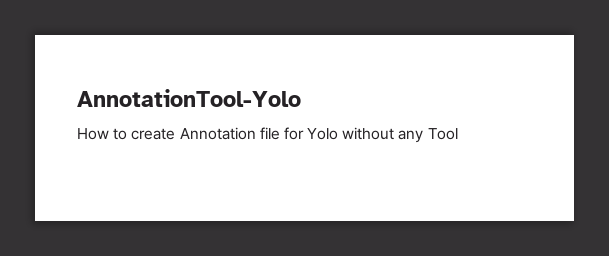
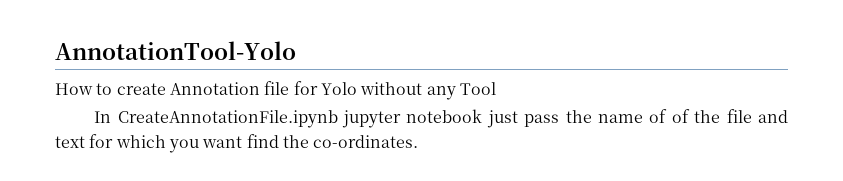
+ In CreateAnnotationFile.ipynb jupyter notebook just pass the name of of the file and text for which you want find the co-ordinates.

